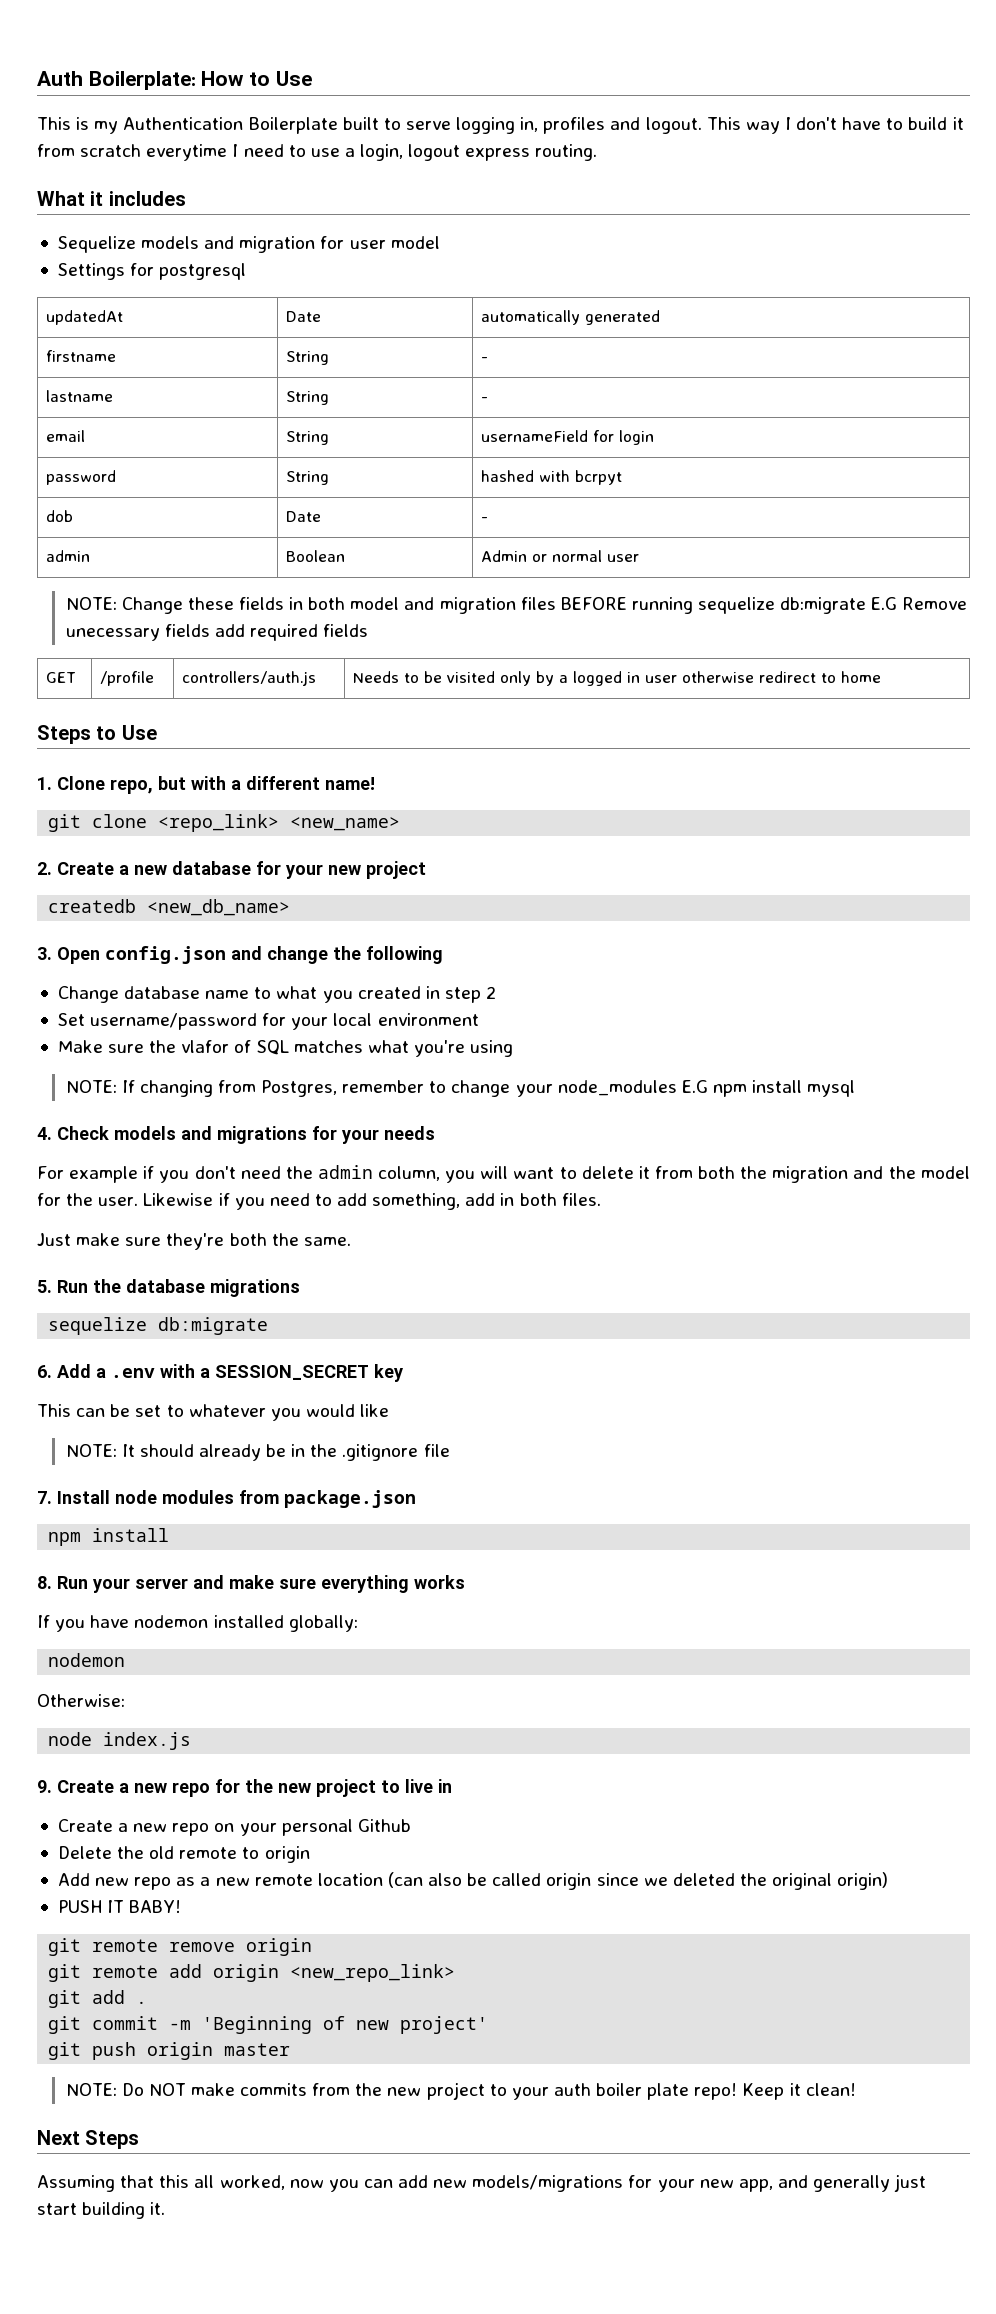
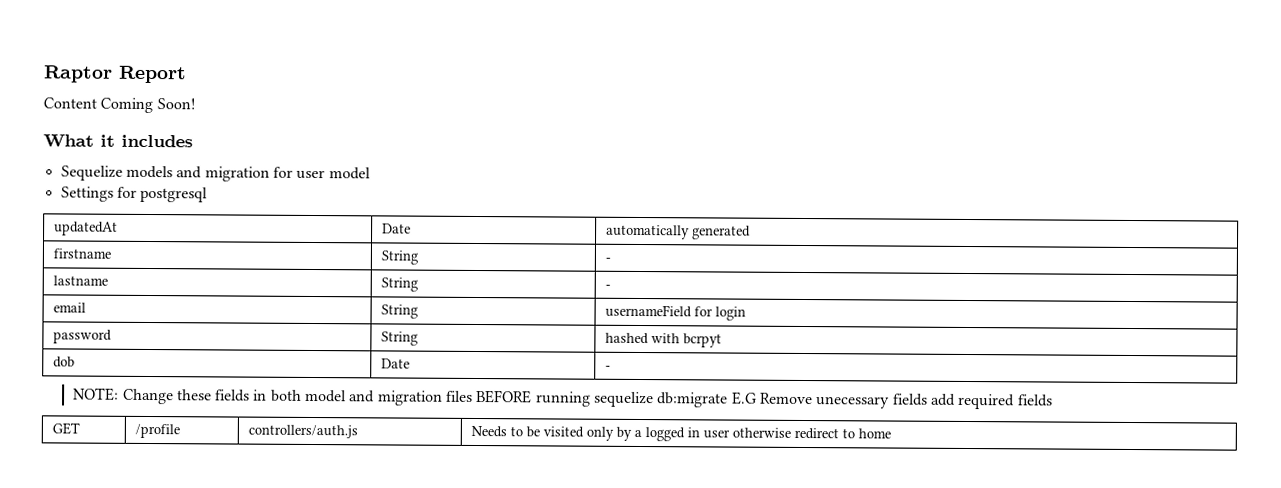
- Auth Boilerplate: How to Use
- This is my Authentication Boilerplate built to serve logging in, profiles and logout. This way I don't have to build it from scratch everytime I need to use a login, logout express routing.
+ Raptor Report
+ Content Coming Soon!
- admin | Boolean | Admin or normal user
- Steps to Use
- 1. Clone repo, but with a different name!
- git clone <repo_link> <new_name>
- 2. Create a new database for your new project
- createdb <new_db_name>
- 3. Open config.json and change the following
- Change database name to what you created in step 2
- Set username/password for your local environment
- Make sure the vlafor of SQL matches what you're using
- NOTE: If changing from Postgres, remember to change your node_modules E.G npm install mysql
- 4. Check models and migrations for your needs
- For example if you don't need the admin column, you will want to delete it from both the migration and the model for the user. Likewise if you need to add something, add in both files.
- Just make sure they're both the same.
- 5. Run the database migrations
- sequelize db:migrate
- 6. Add a .env with a SESSION_SECRET key
- This can be set to whatever you would like
- NOTE: It should already be in the .gitignore file
- 7. Install node modules from package.json
- npm install
- 8. Run your server and make sure everything works
- If you have nodemon installed globally:
- nodemon
- Otherwise:
- node index.js
- 9. Create a new repo for the new project to live in
- Create a new repo on your personal Github
- Delete the old remote to origin
- Add new repo as a new remote location (can also be called origin since we deleted the original origin)
- PUSH IT BABY!
- git remote remove origin
- git remote add origin <new_repo_link>
- git add .
- git commit -m 'Beginning of new project'
- git push origin master
- NOTE: Do NOT make commits from the new project to your auth boiler plate repo! Keep it clean!
- Next Steps
- Assuming that this all worked, now you can add new models/migrations for your new app, and generally just start building it.

